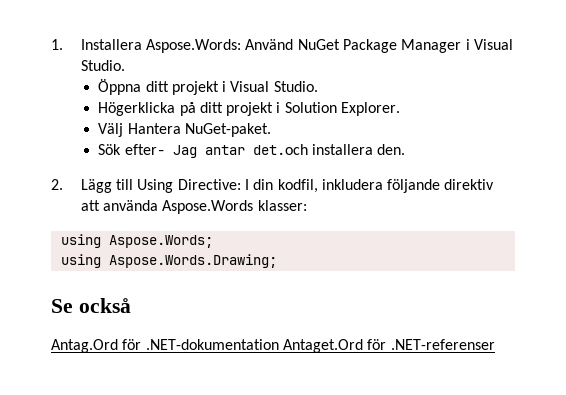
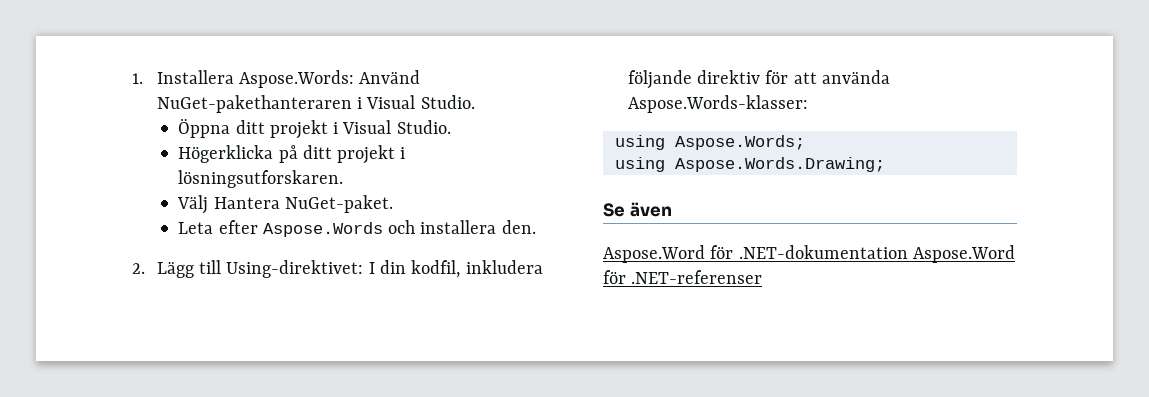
- 1. Installera Aspose.Words: Använd NuGet Package Manager i Visual Studio.
+ 1. Installera Aspose.Words: Använd NuGet-pakethanteraren i Visual Studio.
- Högerklicka på ditt projekt i Solution Explorer.
+ Högerklicka på ditt projekt i lösningsutforskaren.
- Sök efter- Jag antar det.och installera den.
+ Leta efter Aspose.Words och installera den.
- 2. Lägg till Using Directive: I din kodfil, inkludera följande direktiv att använda Aspose.Words klasser:
+ 2. Lägg till Using-direktivet: I din kodfil, inkludera följande direktiv för att använda Aspose.Words-klasser:
- Se också
- Antag.Ord för .NET-dokumentation Antaget.Ord för .NET-referenser
+ Se även
+ Aspose.Word för .NET-dokumentation Aspose.Word för .NET-referenser

